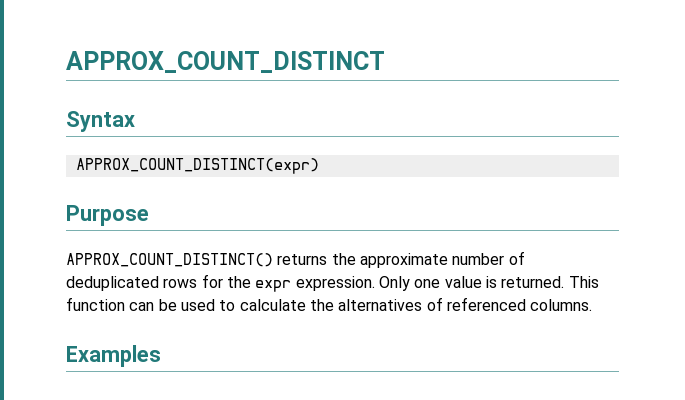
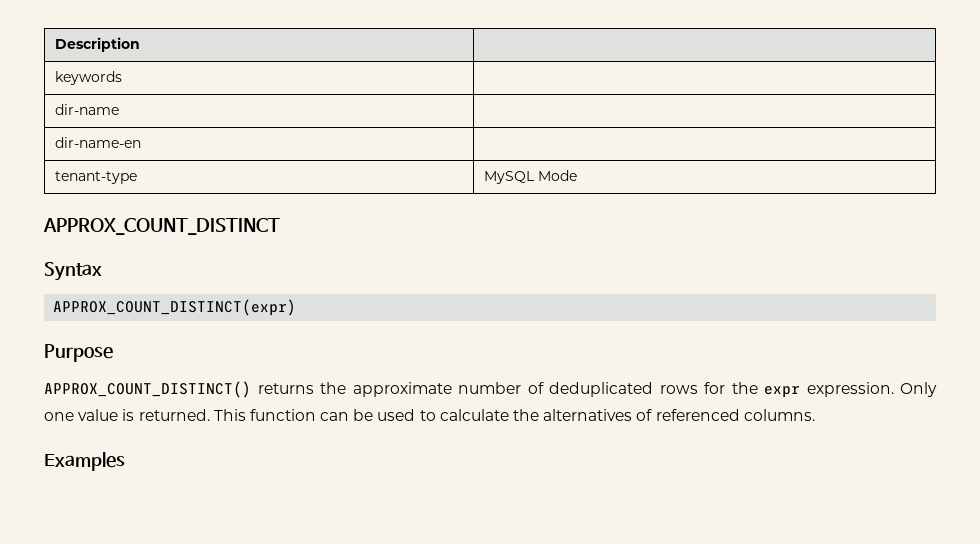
+ Description |
+ keywords |
+ dir-name |
+ dir-name-en |
+ tenant-type | MySQL Mode

